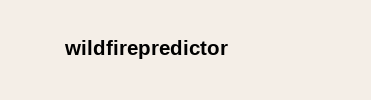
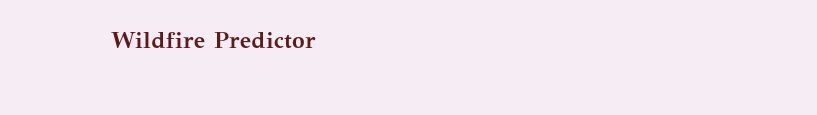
- wildfirepredictor
+ Wildfire Predictor

